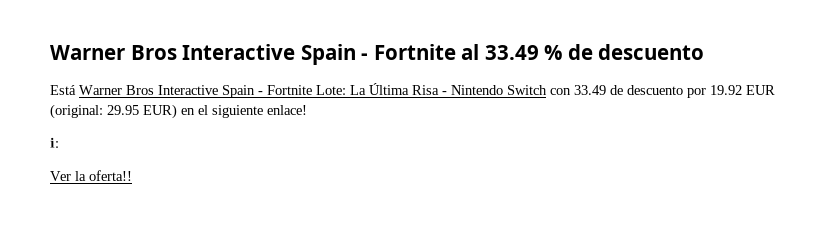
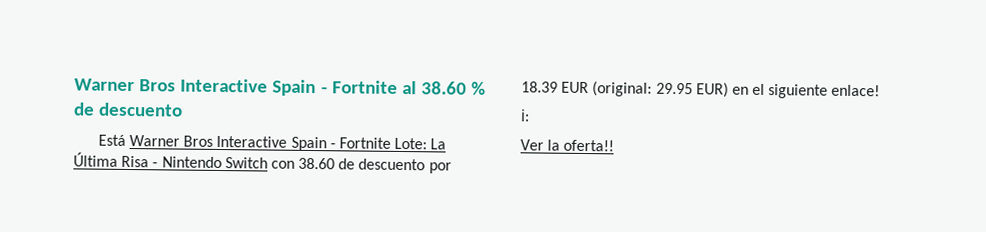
- Warner Bros Interactive Spain - Fortnite al 33.49 % de descuento
+ Warner Bros Interactive Spain - Fortnite al 38.60 % de descuento
- Está Warner Bros Interactive Spain - Fortnite Lote: La Última Risa - Nintendo Switch con 33.49 de descuento por 19.92 EUR (original: 29.95 EUR) en el siguiente enlace!
+ Está Warner Bros Interactive Spain - Fortnite Lote: La Última Risa - Nintendo Switch con 38.60 de descuento por 18.39 EUR (original: 29.95 EUR) en el siguiente enlace!

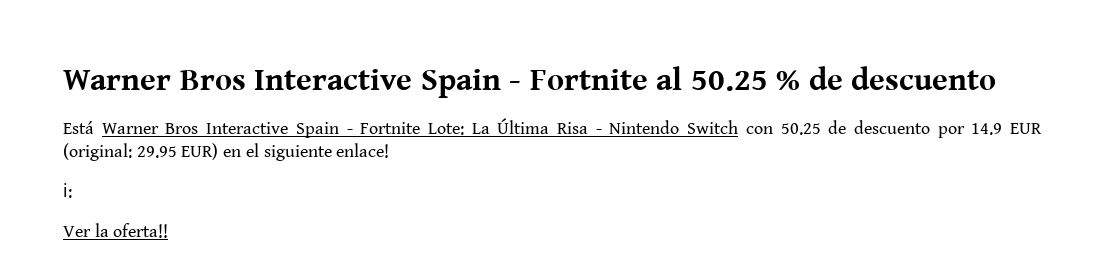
- Warner Bros Interactive Spain - Fortnite al 38.60 % de descuento
+ Warner Bros Interactive Spain - Fortnite al 50.25 % de descuento
- Está Warner Bros Interactive Spain - Fortnite Lote: La Última Risa - Nintendo Switch con 38.60 de descuento por 18.39 EUR (original: 29.95 EUR) en el siguiente enlace!
+ Está Warner Bros Interactive Spain - Fortnite Lote: La Última Risa - Nintendo Switch con 50.25 de descuento por 14.9 EUR (original: 29.95 EUR) en el siguiente enlace!

